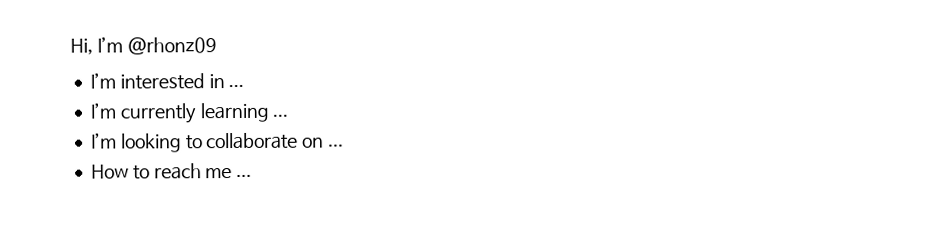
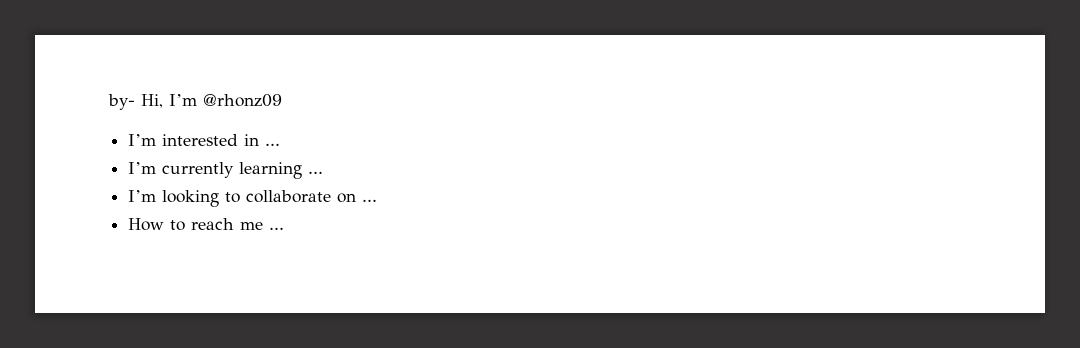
- Hi, I’m @rhonz09
+ by- Hi, I’m @rhonz09

